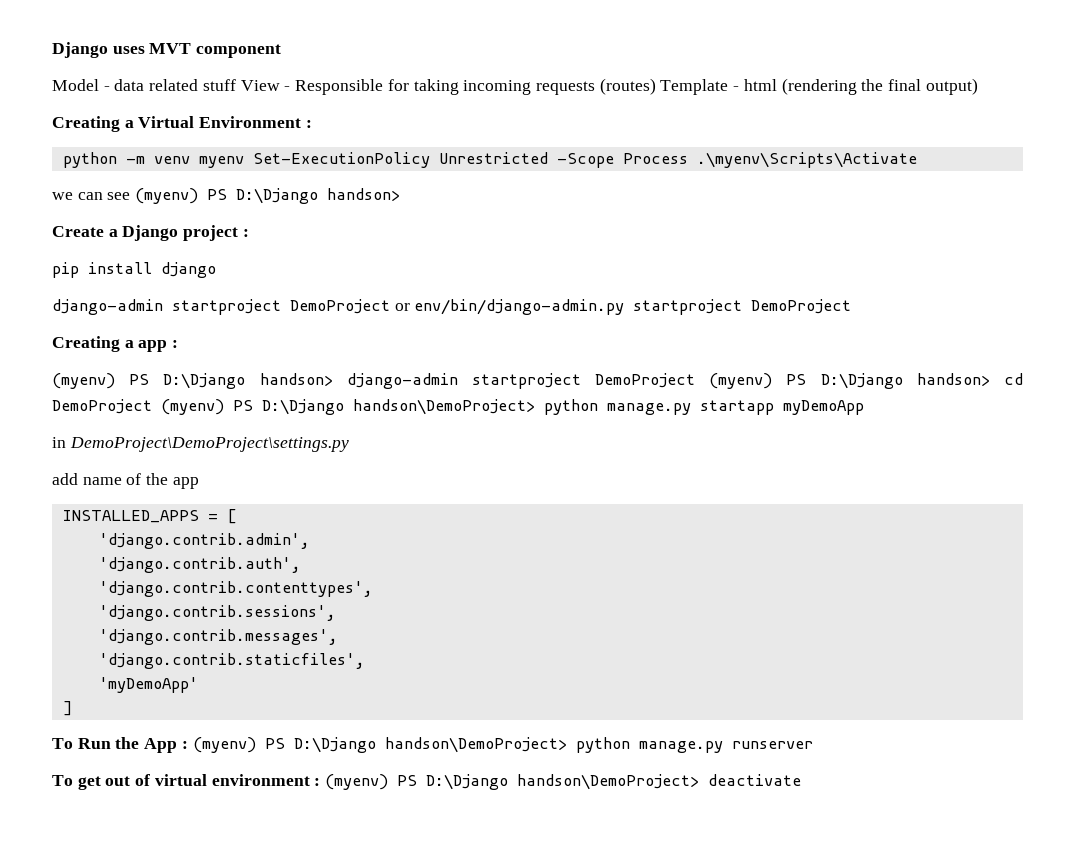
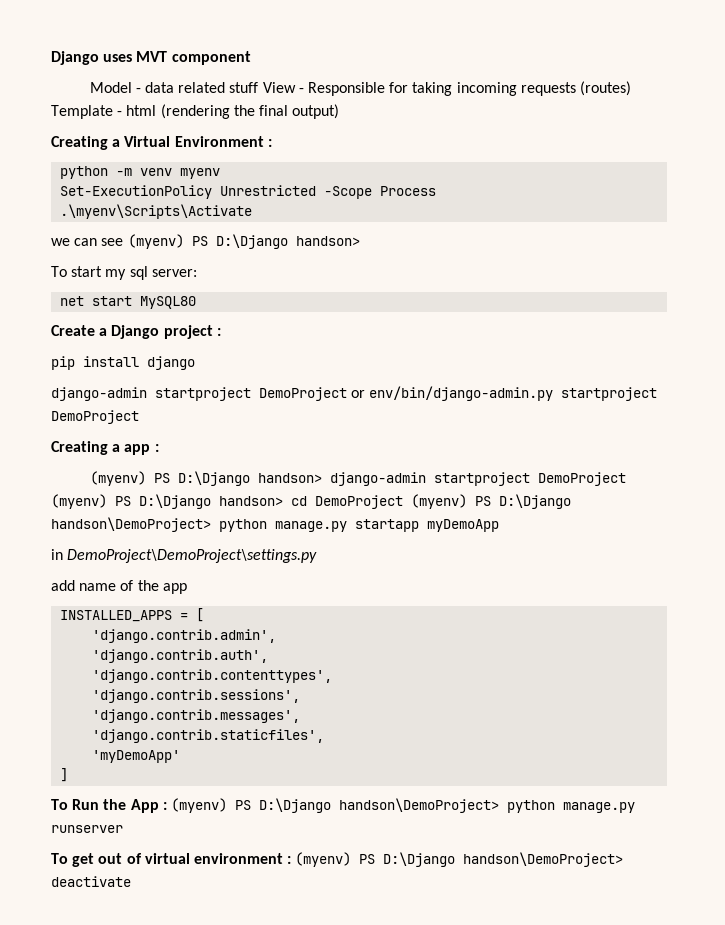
- python -m venv myenv Set-ExecutionPolicy Unrestricted -Scope Process .\myenv\Scripts\Activate
+ python -m venv myenv
+ Set-ExecutionPolicy Unrestricted -Scope Process
+ .\myenv\Scripts\Activate
+ To start my sql server:
+ net start MySQL80

